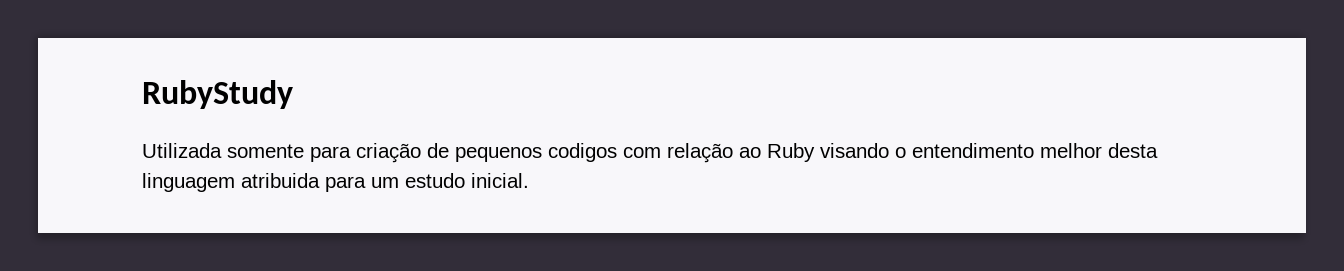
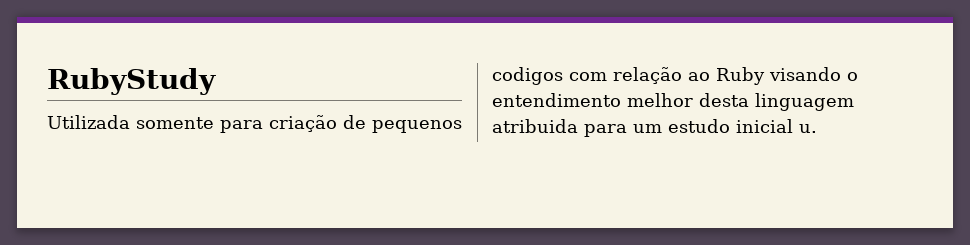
- Utilizada somente para criação de pequenos codigos com relação ao Ruby visando o entendimento melhor desta linguagem atribuida para um estudo inicial.
+ Utilizada somente para criação de pequenos codigos com relação ao Ruby visando o entendimento melhor desta linguagem atribuida para um estudo inicial u.

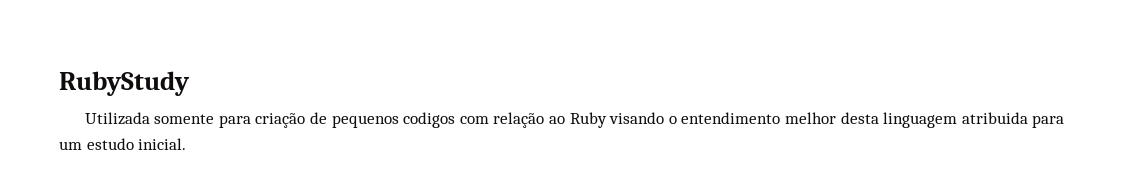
- Utilizada somente para criação de pequenos codigos com relação ao Ruby visando o entendimento melhor desta linguagem atribuida para um estudo inicial u.
+ Utilizada somente para criação de pequenos codigos com relação ao Ruby visando o entendimento melhor desta linguagem atribuida para um estudo inicial.

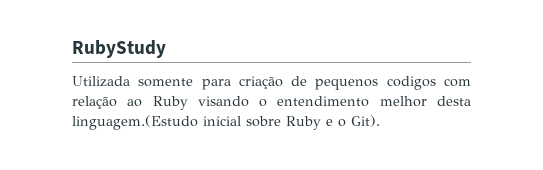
- Utilizada somente para criação de pequenos codigos com relação ao Ruby visando o entendimento melhor desta linguagem atribuida para um estudo inicial.
+ Utilizada somente para criação de pequenos codigos com relação ao Ruby visando o entendimento melhor desta linguagem.(Estudo inicial sobre Ruby e o Git).

